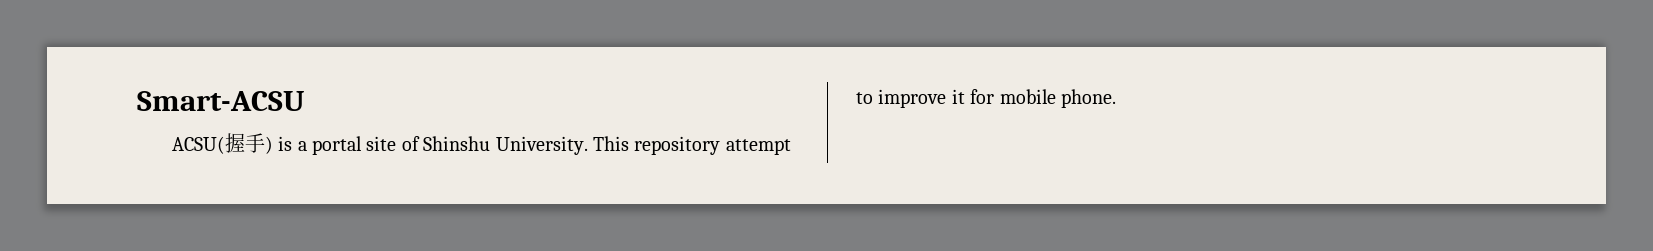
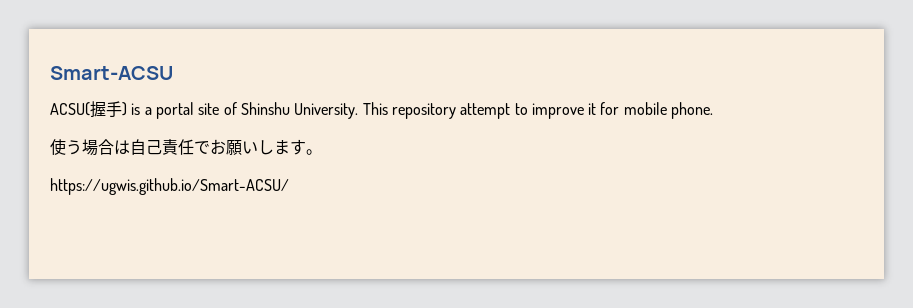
+ 使う場合は自己責任でお願いします。
+ https://ugwis.github.io/Smart-ACSU/

